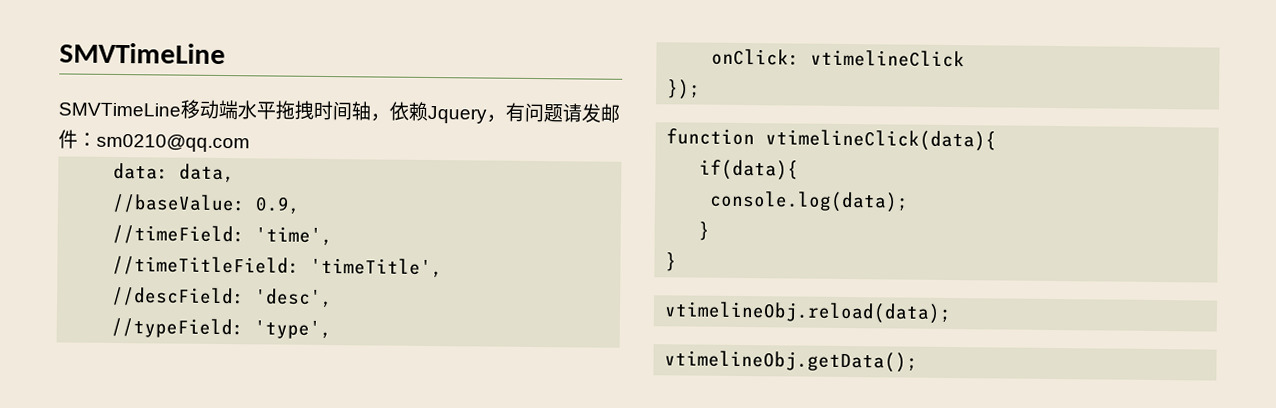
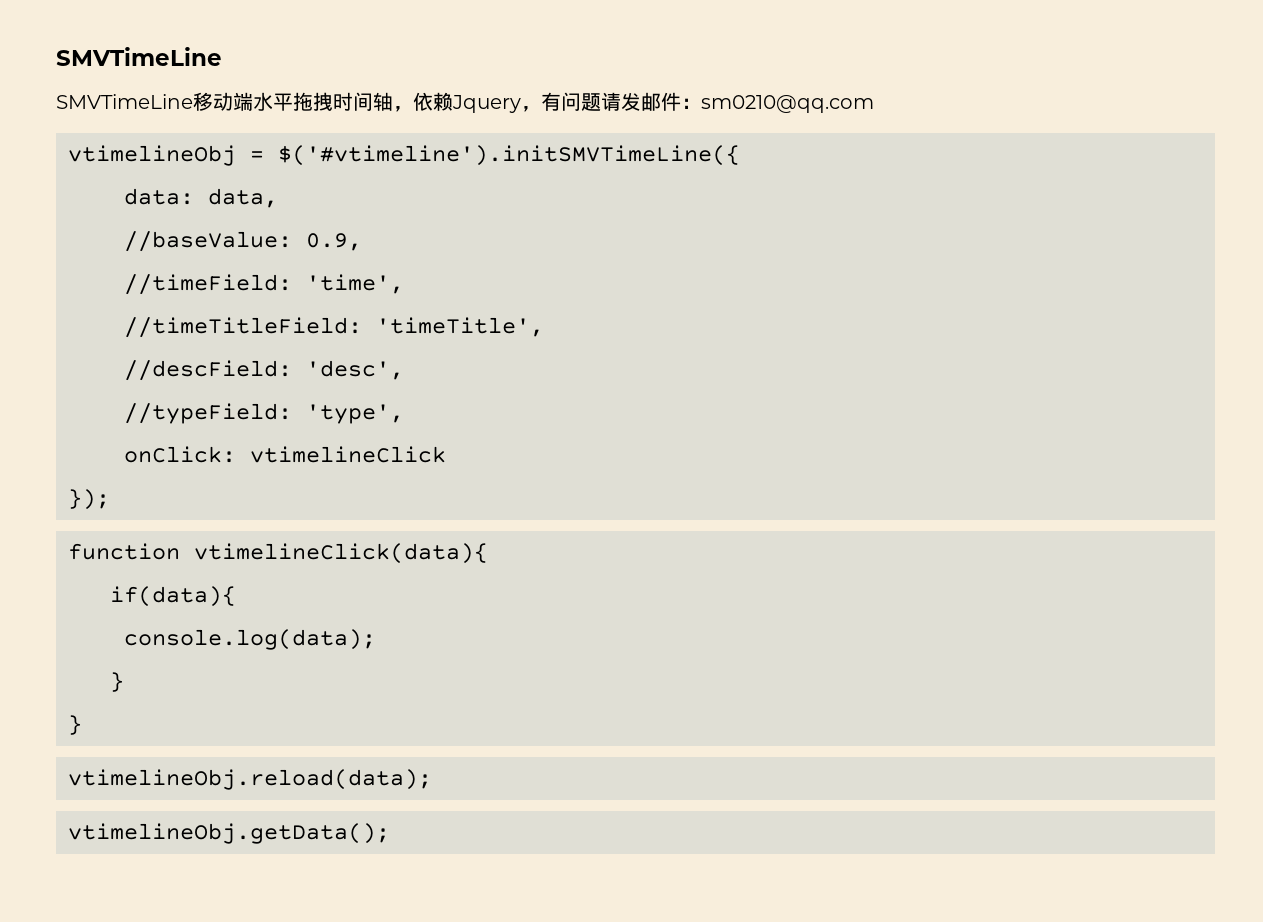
+ vtimelineObj = $('#vtimeline').initSMVTimeLine({

